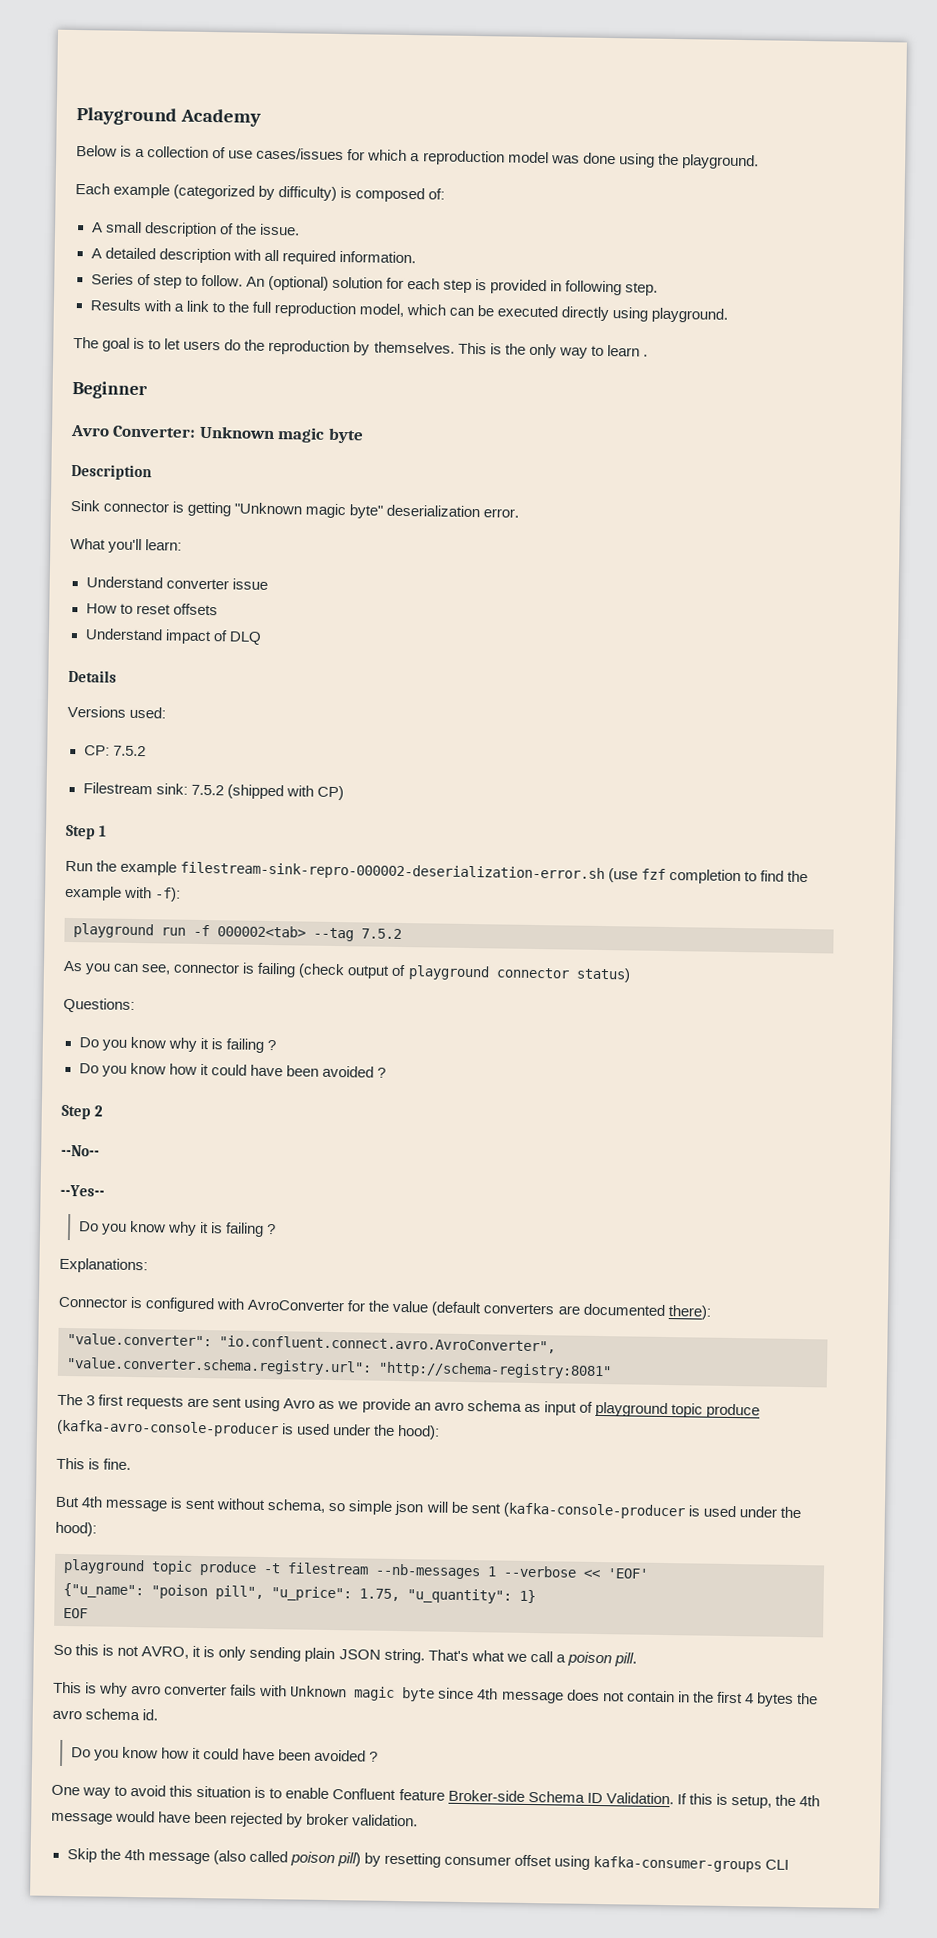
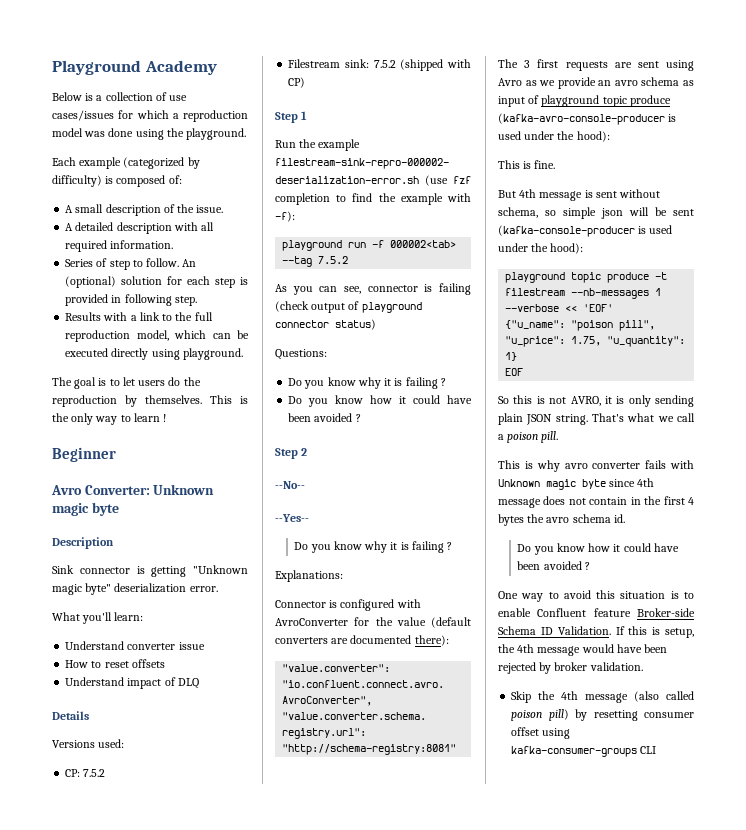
- This is the only way to learn .
+ This is the only way to learn !

